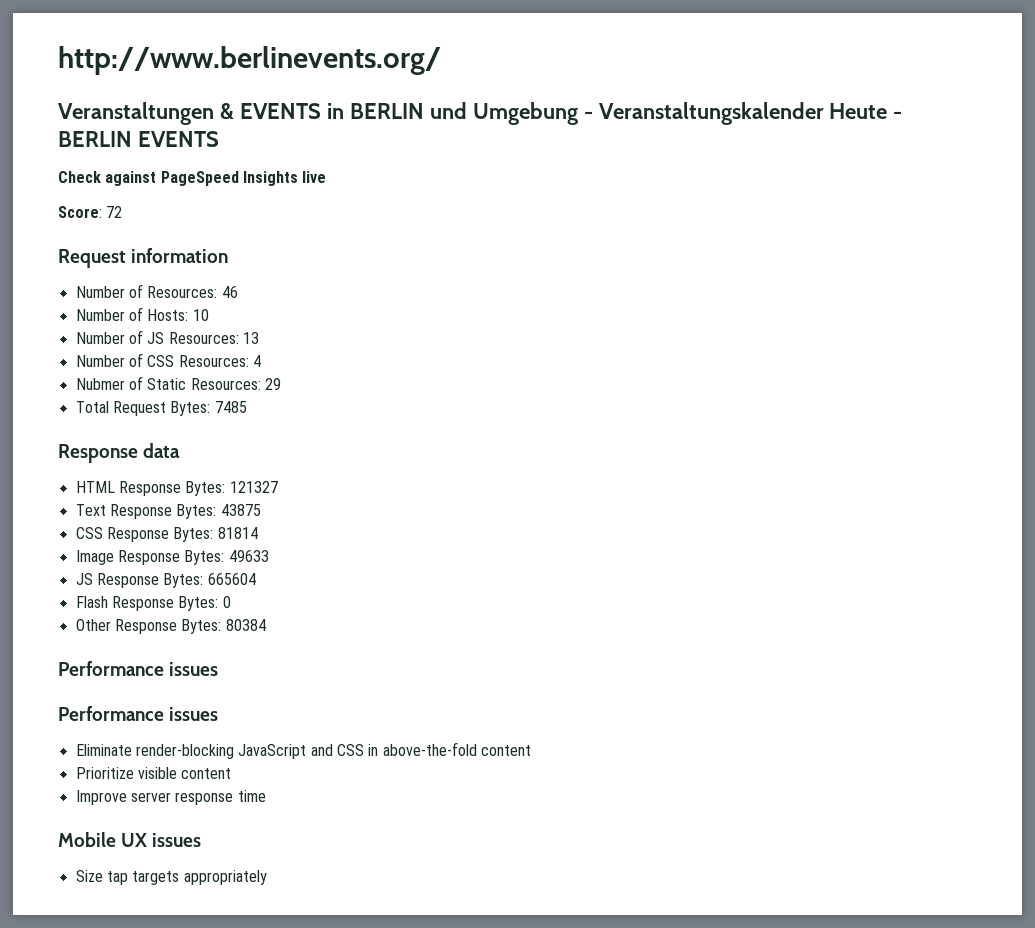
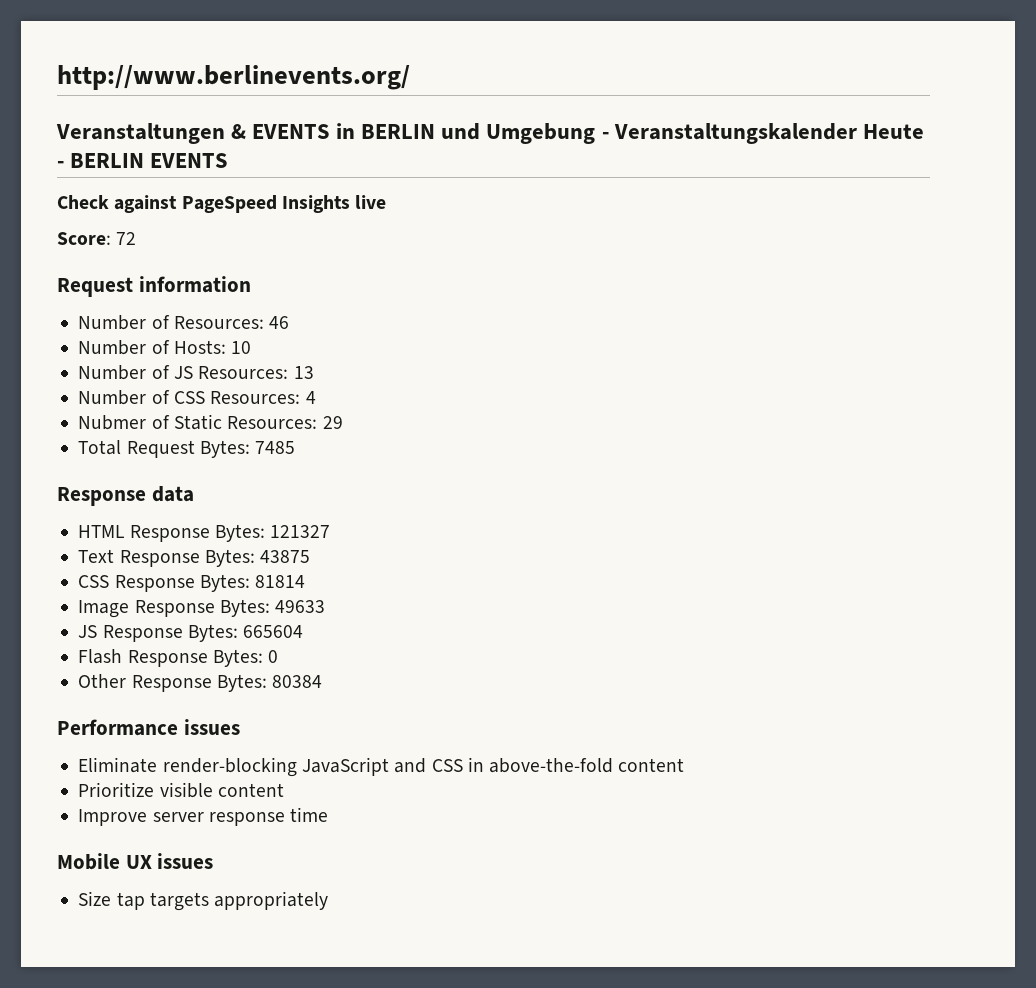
  Other Response Bytes: 80384
- Performance issues

